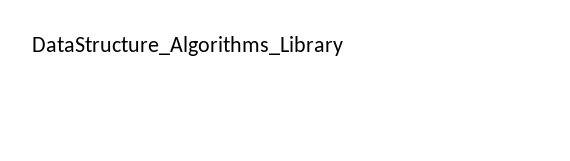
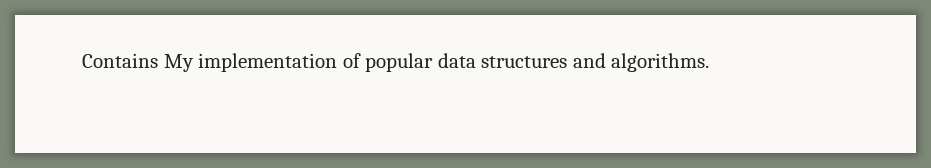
- DataStructure_Algorithms_Library
+ Contains My implementation of popular data structures and algorithms.

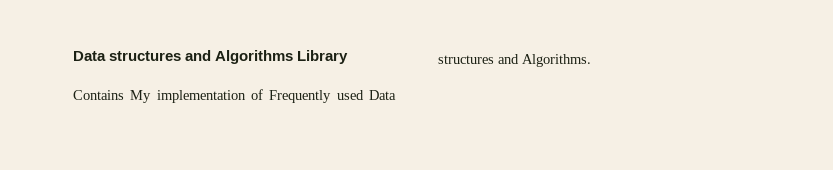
+ Data structures and Algorithms Library
- Contains My implementation of popular data structures and algorithms.
+ Contains My implementation of Frequently used Data structures and Algorithms.

